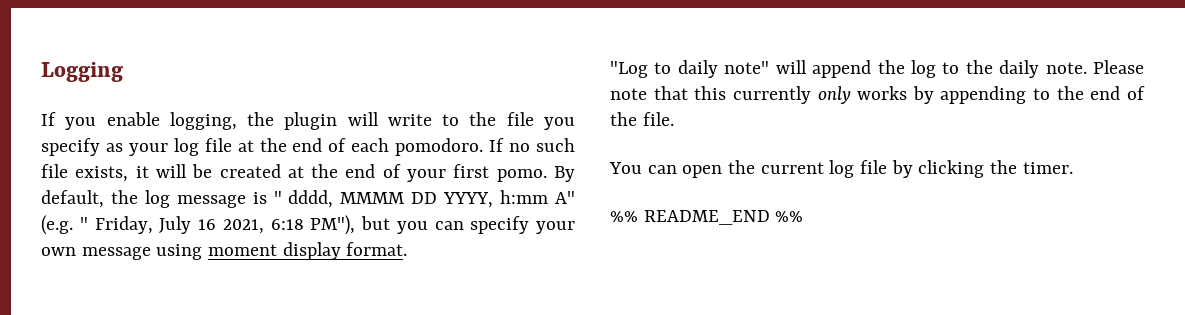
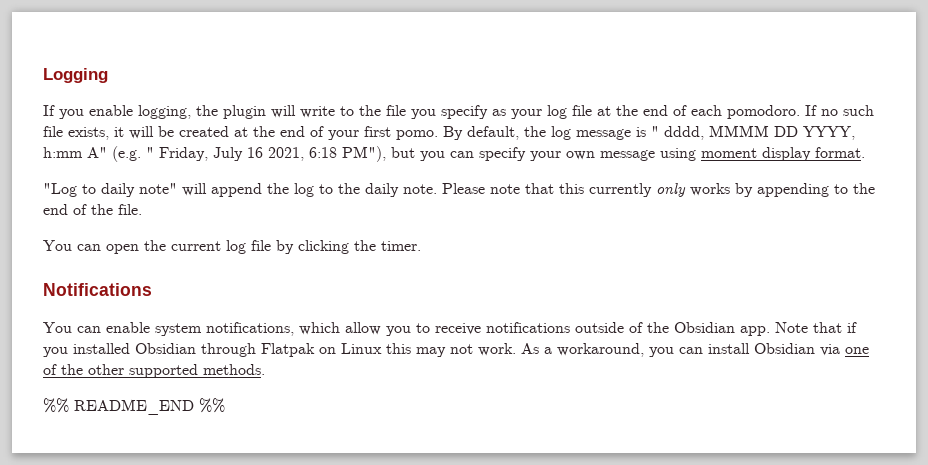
+ Notifications
+ You can enable system notifications, which allow you to receive notifications outside of the Obsidian app. Note that if you installed Obsidian through Flatpak on Linux this may not work. As a workaround, you can install Obsidian via one of the other supported methods.

